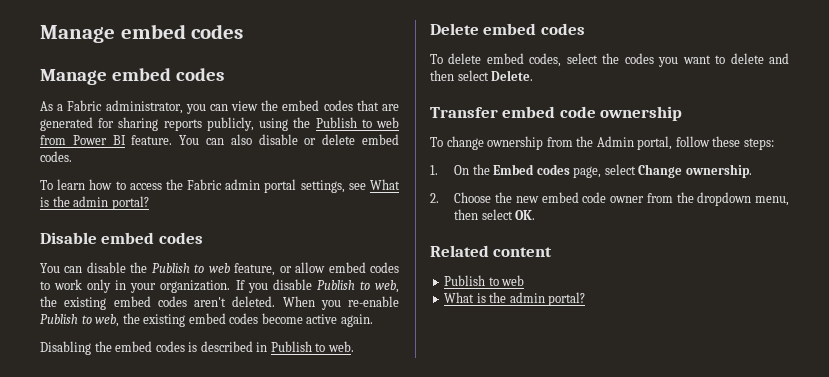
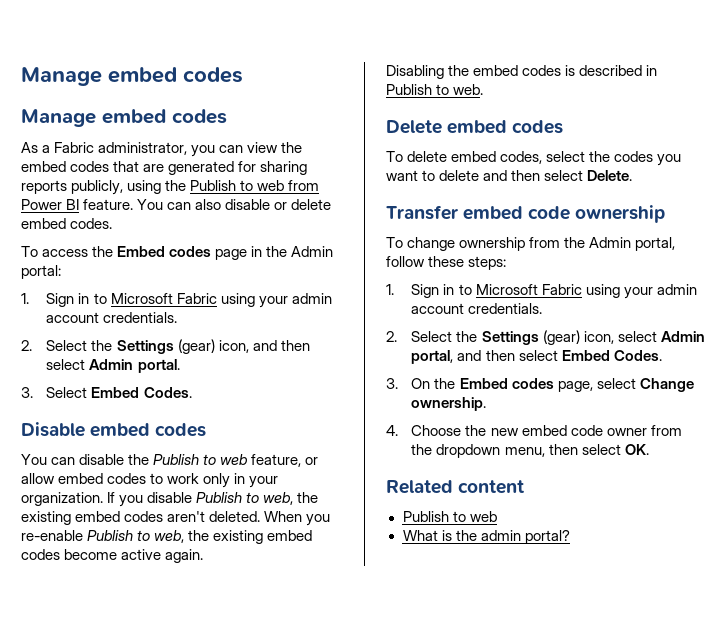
- To learn how to access the Fabric admin portal settings, see What is the admin portal?
+ To access the Embed codes page in the Admin portal:
+ 1. Sign in to Microsoft Fabric using your admin account credentials.
+ 2. Select the Settings (gear) icon, and then select Admin portal.
+ 3. Select Embed Codes.
  To change ownership from the Admin portal, follow these steps:
- 1. On the Embed codes page, select Change ownership.
+ 1. Sign in to Microsoft Fabric using your admin account credentials.
+ 2. Select the Settings (gear) icon, select Admin portal, and then select Embed Codes.
+ 3. On the Embed codes page, select Change ownership.
- 2. Choose the new embed code owner from the dropdown menu, then select OK.
+ 4. Choose the new embed code owner from the dropdown menu, then select OK.

